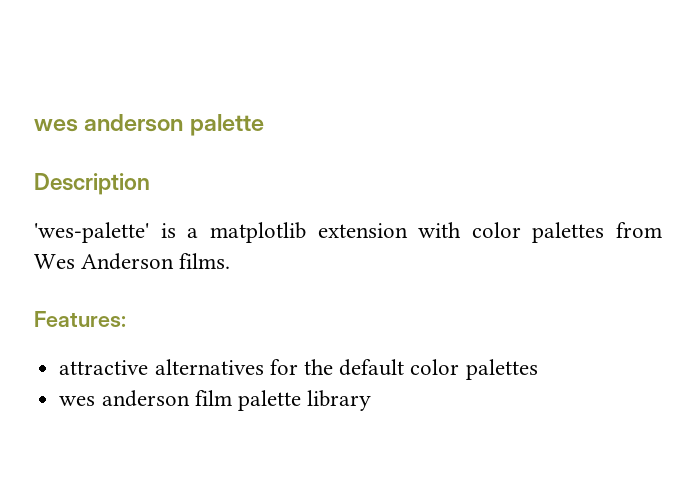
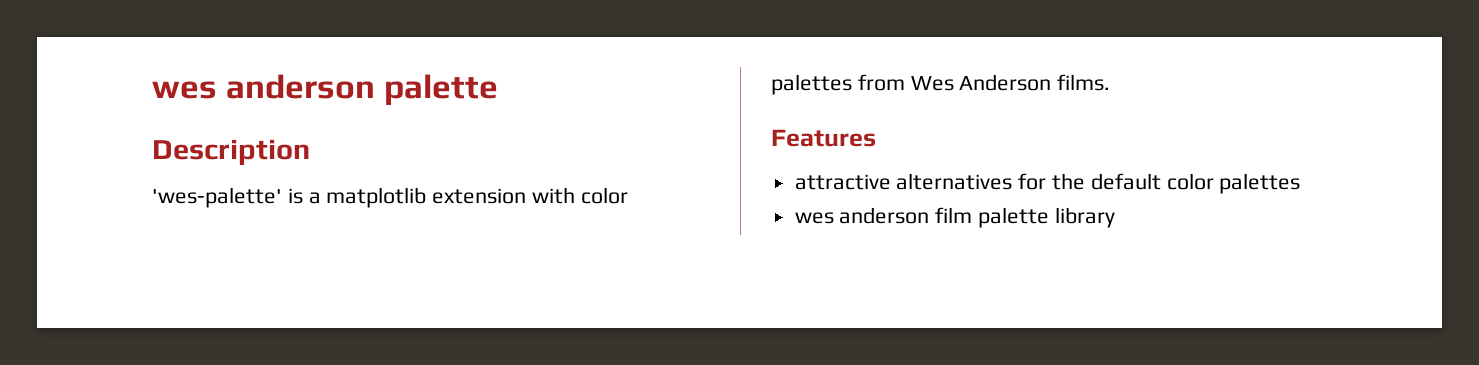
- Features:
+ Features

